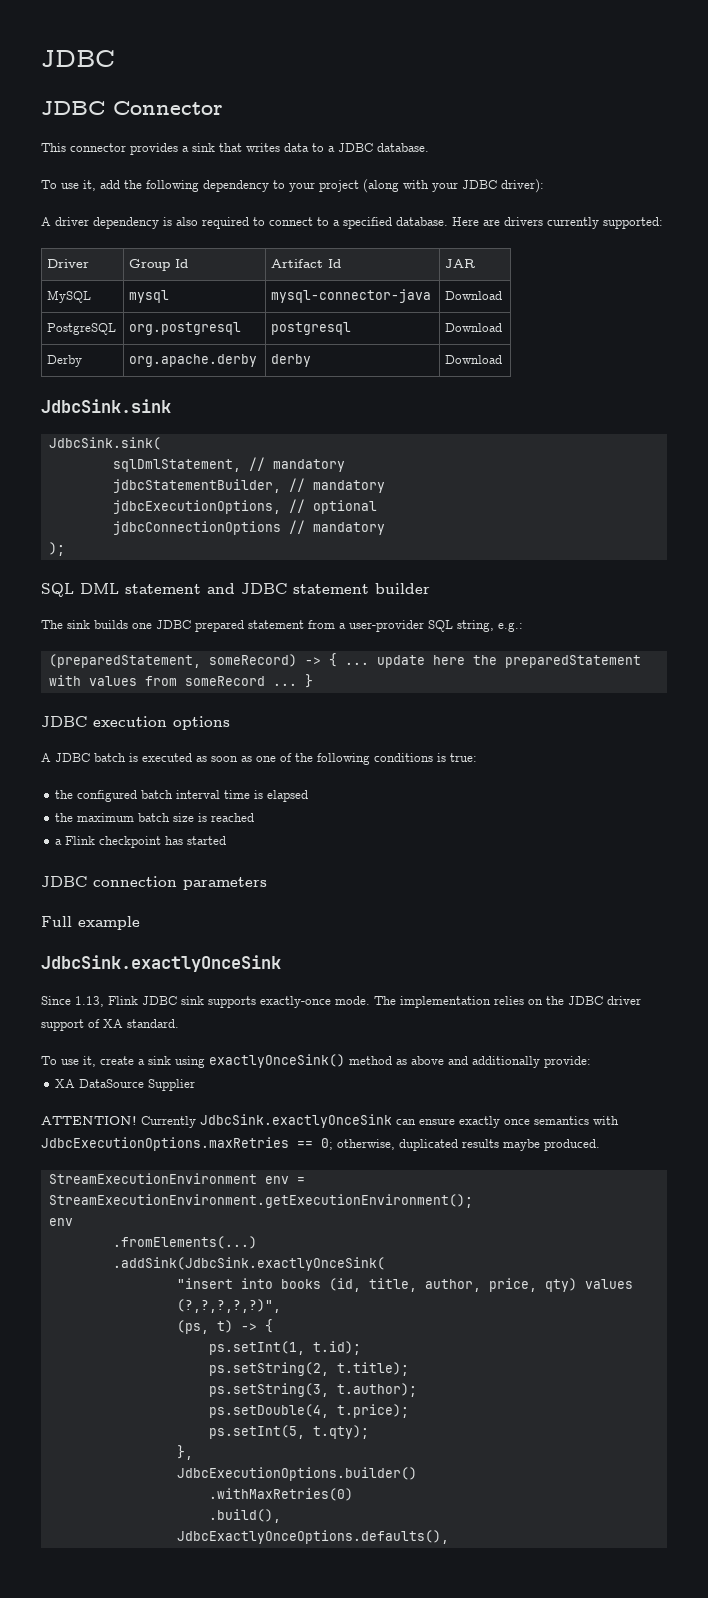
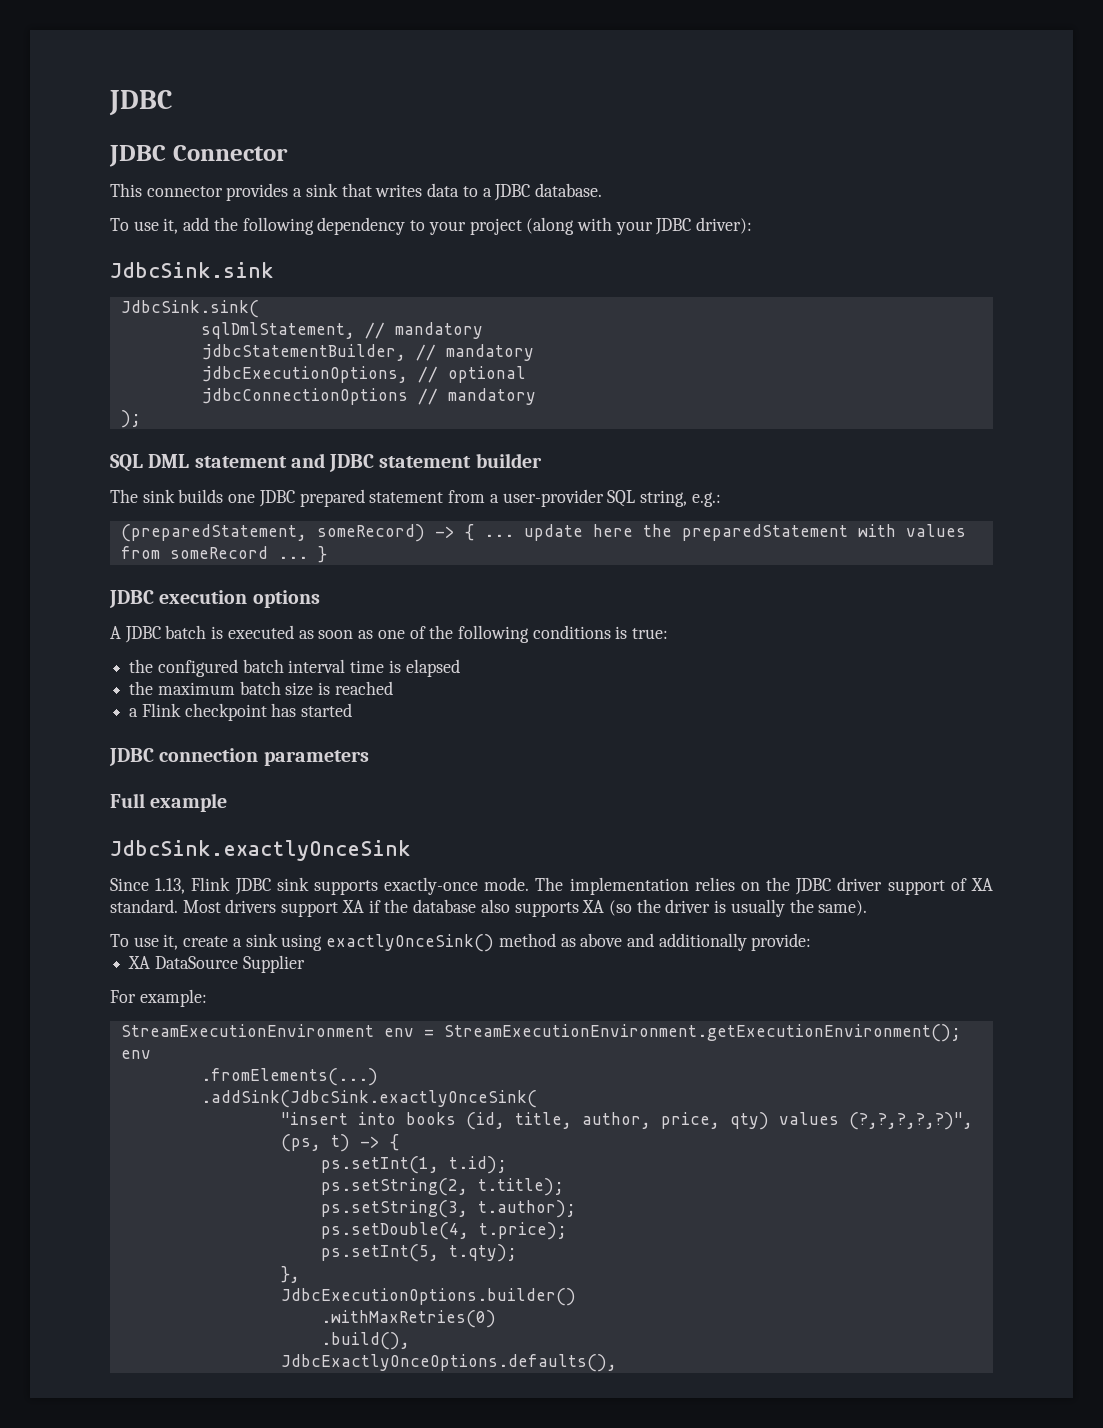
- A driver dependency is also required to connect to a specified database. Here are drivers currently supported:
- Driver | Group Id | Artifact Id | JAR
- MySQL | mysql | mysql-connector-java | Download
- PostgreSQL | org.postgresql | postgresql | Download
- Derby | org.apache.derby | derby | Download
+ Most drivers support XA if the database also supports XA (so the driver is usually the same).
- ATTENTION! Currently JdbcSink.exactlyOnceSink can ensure exactly once semantics with JdbcExecutionOptions.maxRetries == 0; otherwise, duplicated results maybe produced.
+ For example:

